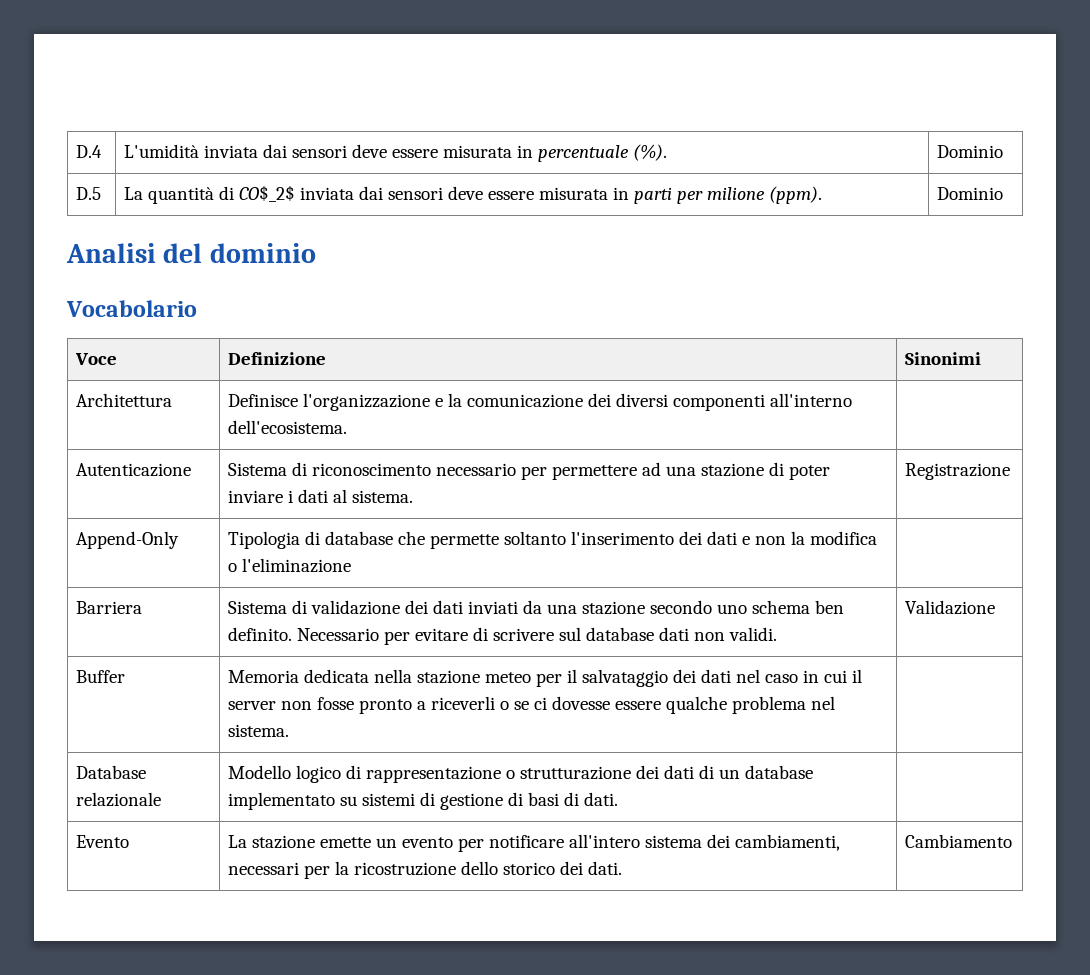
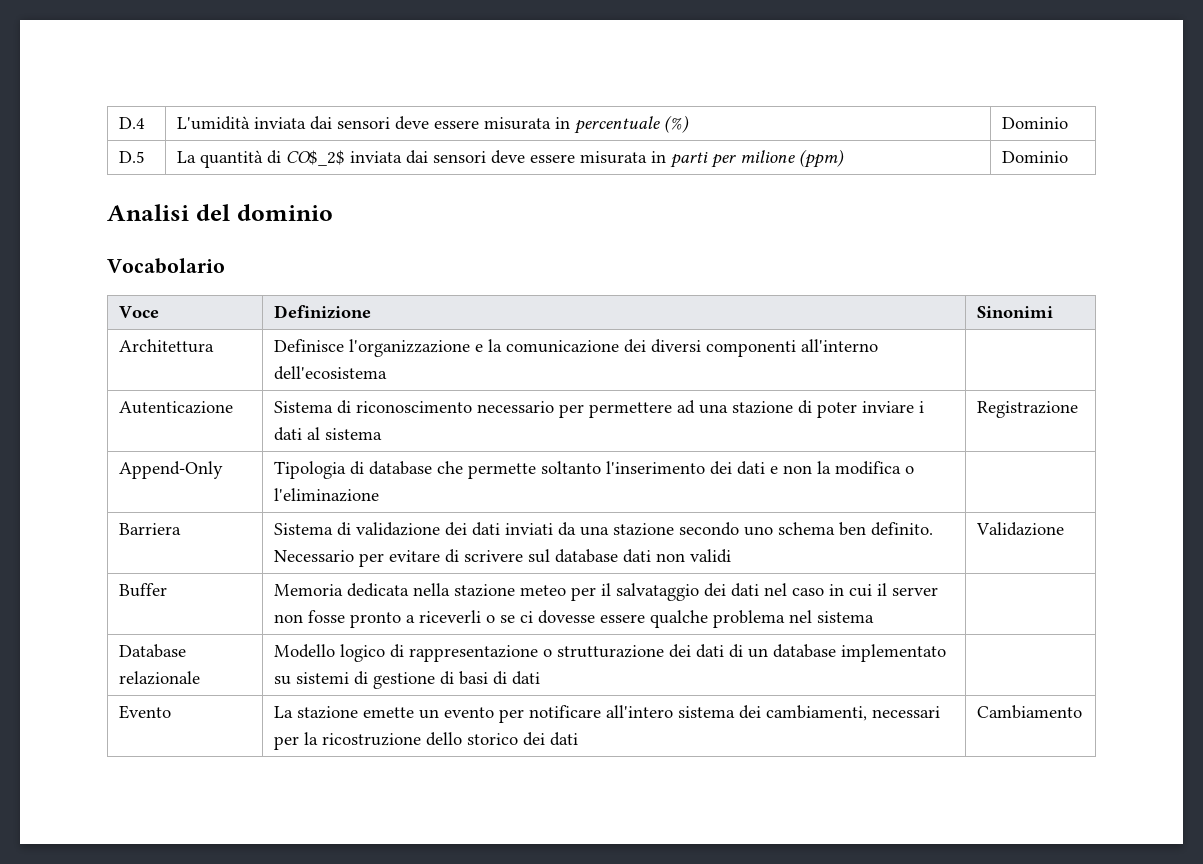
- D.4 | L'umidità inviata dai sensori deve essere misurata in percentuale (%). | Dominio
+ D.4 | L'umidità inviata dai sensori deve essere misurata in percentuale (%) | Dominio
- D.5 | La quantità di CO$_2$ inviata dai sensori deve essere misurata in parti per milione (ppm). | Dominio
+ D.5 | La quantità di CO$_2$ inviata dai sensori deve essere misurata in parti per milione (ppm) | Dominio
- Architettura | Definisce l'organizzazione e la comunicazione dei diversi componenti all'interno dell'ecosistema. |
+ Architettura | Definisce l'organizzazione e la comunicazione dei diversi componenti all'interno dell'ecosistema |
- Autenticazione | Sistema di riconoscimento necessario per permettere ad una stazione di poter inviare i dati al sistema. | Registrazione
+ Autenticazione | Sistema di riconoscimento necessario per permettere ad una stazione di poter inviare i dati al sistema | Registrazione
- Barriera | Sistema di validazione dei dati inviati da una stazione secondo uno schema ben definito. Necessario per evitare di scrivere sul database dati non validi. | Validazione
+ Barriera | Sistema di validazione dei dati inviati da una stazione secondo uno schema ben definito. Necessario per evitare di scrivere sul database dati non validi | Validazione
- Buffer | Memoria dedicata nella stazione meteo per il salvataggio dei dati nel caso in cui il server non fosse pronto a riceverli o se ci dovesse essere qualche problema nel sistema. |
+ Buffer | Memoria dedicata nella stazione meteo per il salvataggio dei dati nel caso in cui il server non fosse pronto a riceverli o se ci dovesse essere qualche problema nel sistema |
- Database relazionale | Modello logico di rappresentazione o strutturazione dei dati di un database implementato su sistemi di gestione di basi di dati. |
+ Database relazionale | Modello logico di rappresentazione o strutturazione dei dati di un database implementato su sistemi di gestione di basi di dati |
- Evento | La stazione emette un evento per notificare all'intero sistema dei cambiamenti, necessari per la ricostruzione dello storico dei dati. | Cambiamento
+ Evento | La stazione emette un evento per notificare all'intero sistema dei cambiamenti, necessari per la ricostruzione dello storico dei dati | Cambiamento

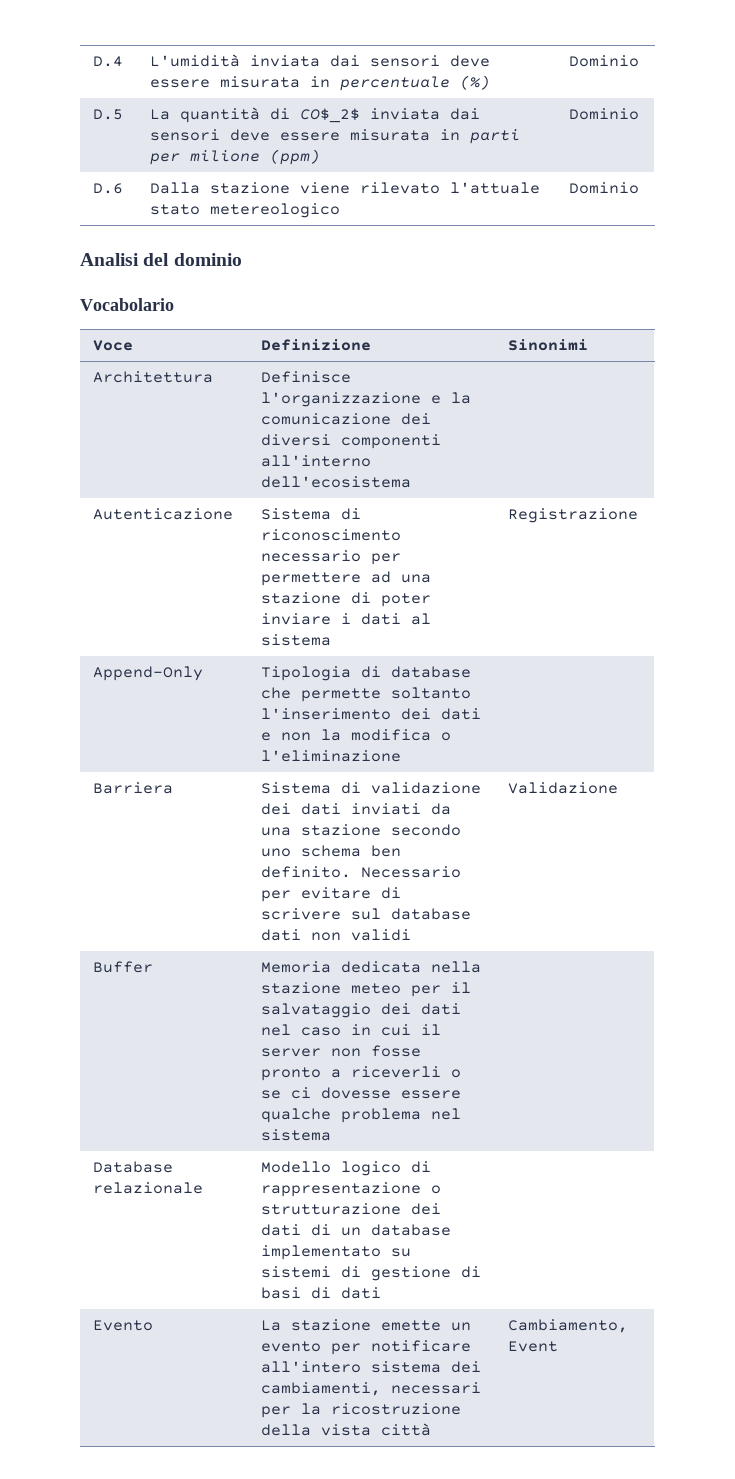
+ D.6 | Dalla stazione viene rilevato l'attuale stato metereologico | Dominio
- Evento | La stazione emette un evento per notificare all'intero sistema dei cambiamenti, necessari per la ricostruzione dello storico dei dati | Cambiamento
+ Evento | La stazione emette un evento per notificare all'intero sistema dei cambiamenti, necessari per la ricostruzione della vista città | Cambiamento, Event

